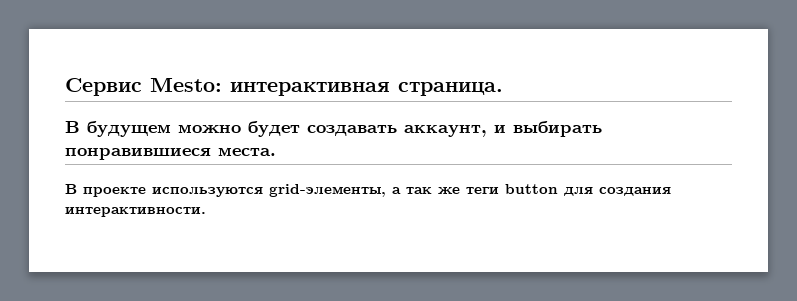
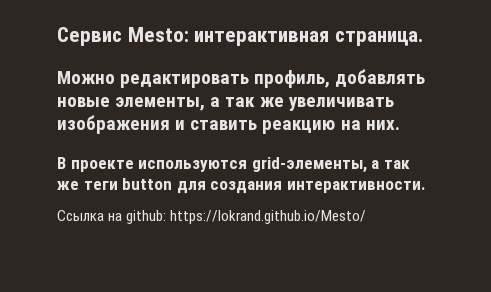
- В будущем можно будет создавать аккаунт, и выбирать понравившиеся места.
+ Можно редактировать профиль, добавлять новые элементы, а так же увеличивать изображения и ставить реакцию на них.
+ Ссылка на github: https://lokrand.github.io/Mesto/

